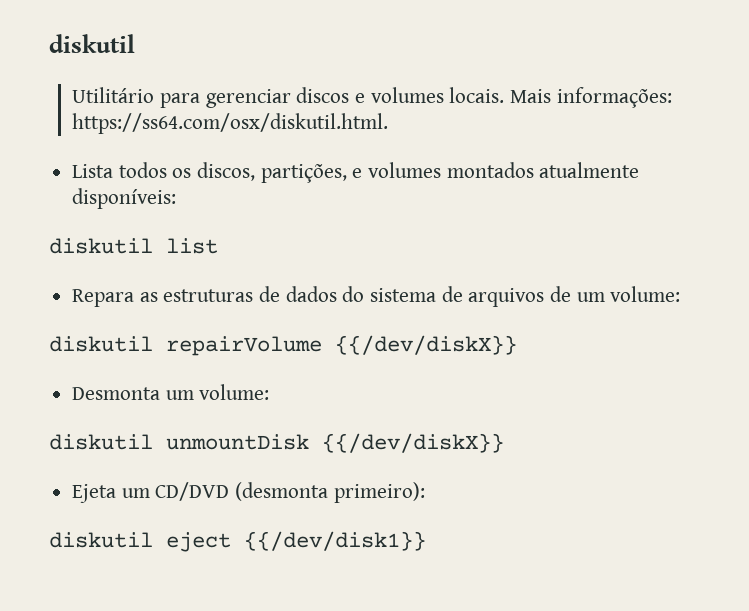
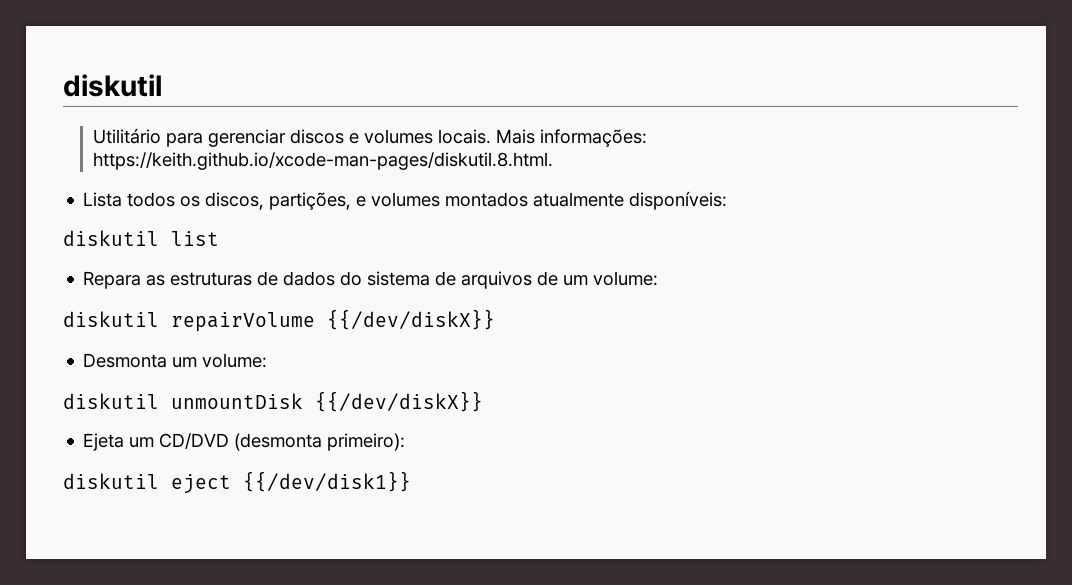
- Mais informações: https://ss64.com/osx/diskutil.html.
+ Mais informações: https://keith.github.io/xcode-man-pages/diskutil.8.html.

